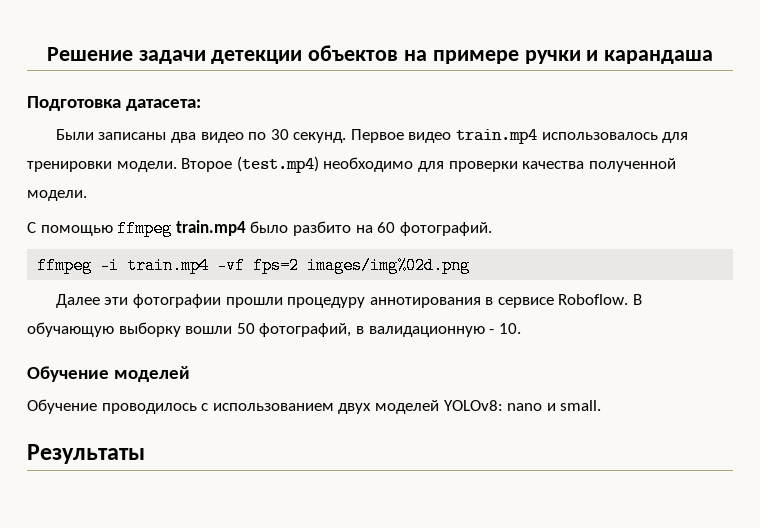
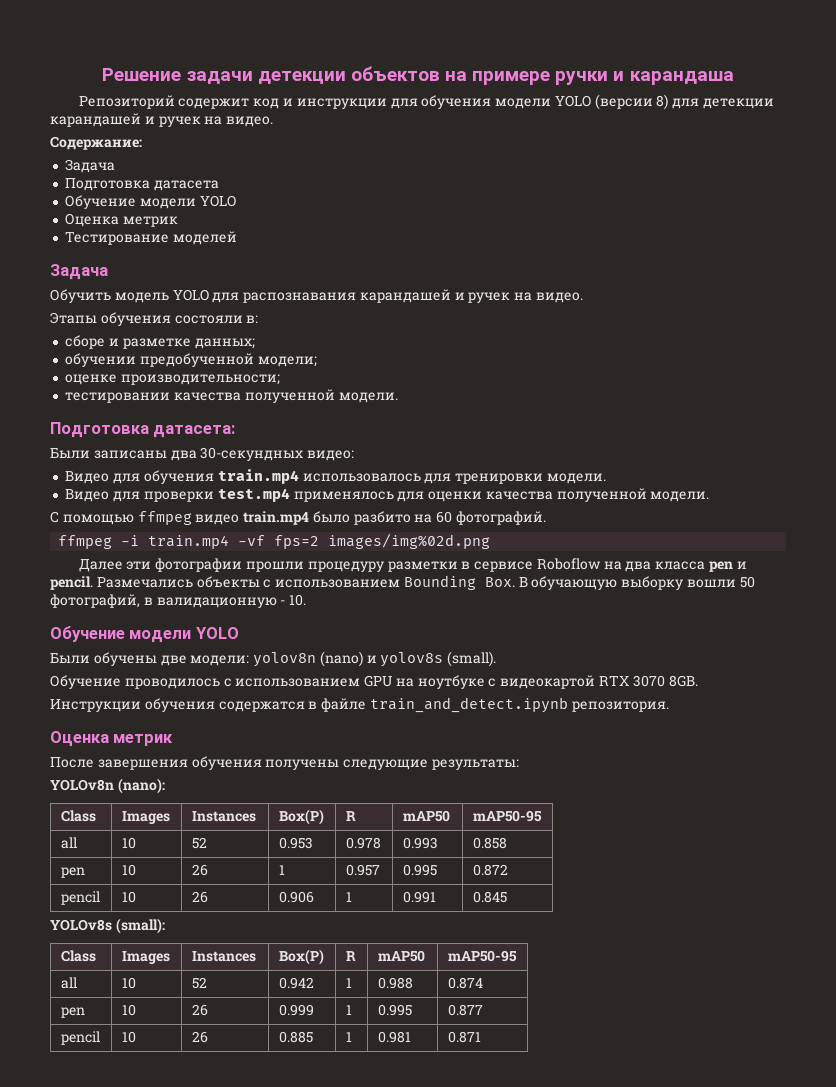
+ Репозиторий содержит код и инструкции для обучения модели YOLO (версии 8) для детекции карандашей и ручек на видео.
+ Содержание:
+ Задача
+ Подготовка датасета
+ Обучение модели YOLO
+ Оценка метрик
+ Тестирование моделей
+ Задача
+ Обучить модель YOLO для распознавания карандашей и ручек на видео.
+ Этапы обучения состояли в:
+ сборе и разметке данных;
+ обучении предобученной модели;
+ оценке производительности;
+ тестировании качества полученной модели.
- Были записаны два видео по 30 секунд. Первое видео train.mp4 использовалось для тренировки модели. Второе (test.mp4) необходимо для проверки качества полученной модели.
+ Были записаны два 30-секундных видео:
+ Видео для обучения train.mp4 использовалось для тренировки модели.
+ Видео для проверки test.mp4 применялось для оценки качества полученной модели.
- С помощью ffmpeg train.mp4 было разбито на 60 фотографий.
+ С помощью ffmpeg видео train.mp4 было разбито на 60 фотографий.
- Далее эти фотографии прошли процедуру аннотирования в сервисе Roboflow. В обучающую выборку вошли 50 фотографий, в валидационную - 10.
- Обучение моделей
- Обучение проводилось с использованием двух моделей YOLOv8: nano и small.
- Результаты
+ Далее эти фотографии прошли процедуру разметки в сервисе Roboflow на два класса pen и pencil. Размечались объекты с использованием Bounding Box. В обучающую выборку вошли 50 фотографий, в валидационную - 10.
+ Обучение модели YOLO
+ Были обучены две модели: yolov8n (nano) и yolov8s (small).
+ Обучение проводилось с использованием GPU на ноутбуке с видеокартой RTX 3070 8GB.
+ Инструкции обучения содержатся в файле train_and_detect.ipynb репозитория.
+ Оценка метрик
+ После завершения обучения получены следующие результаты:
+ YOLOv8n (nano):
+ Class | Images | Instances | Box(P) | R | mAP50 | mAP50-95
+ all | 10 | 52 | 0.953 | 0.978 | 0.993 | 0.858
+ pen | 10 | 26 | 1 | 0.957 | 0.995 | 0.872
+ pencil | 10 | 26 | 0.906 | 1 | 0.991 | 0.845
+ YOLOv8s (small):
+ Class | Images | Instances | Box(P) | R | mAP50 | mAP50-95
+ all | 10 | 52 | 0.942 | 1 | 0.988 | 0.874
+ pen | 10 | 26 | 0.999 | 1 | 0.995 | 0.877
+ pencil | 10 | 26 | 0.885 | 1 | 0.981 | 0.871

